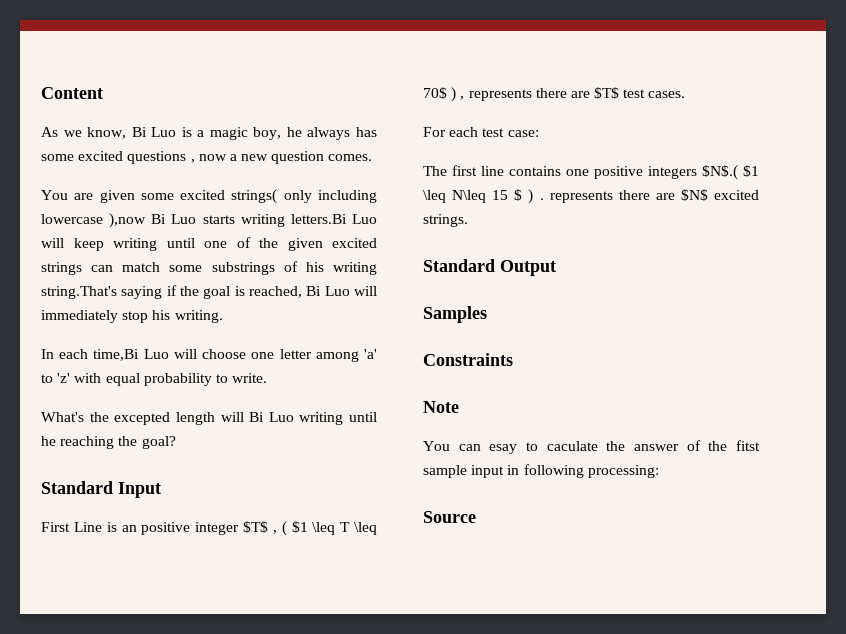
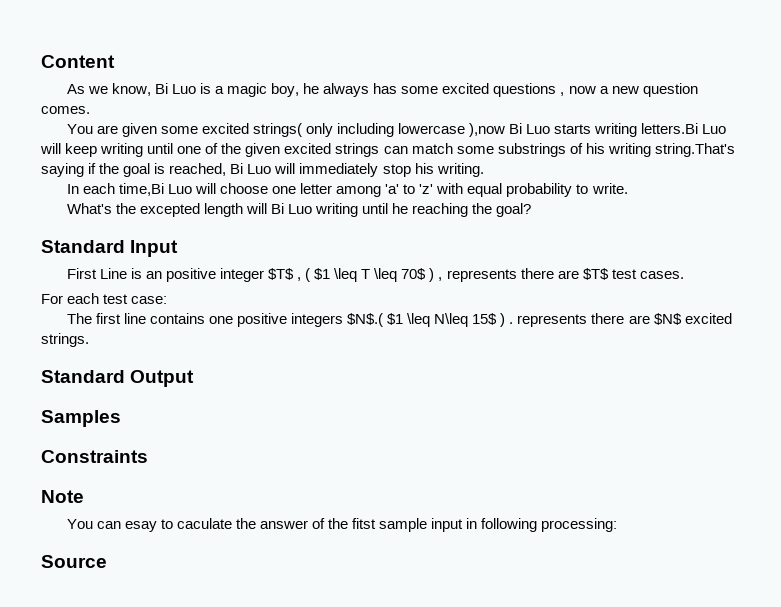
- The first line contains one positive integers $N$.( $1 \leq N\leq 15 $ ) . represents there are $N$ excited strings.
+ The first line contains one positive integers $N$.( $1 \leq N\leq 15$ ) . represents there are $N$ excited strings.

